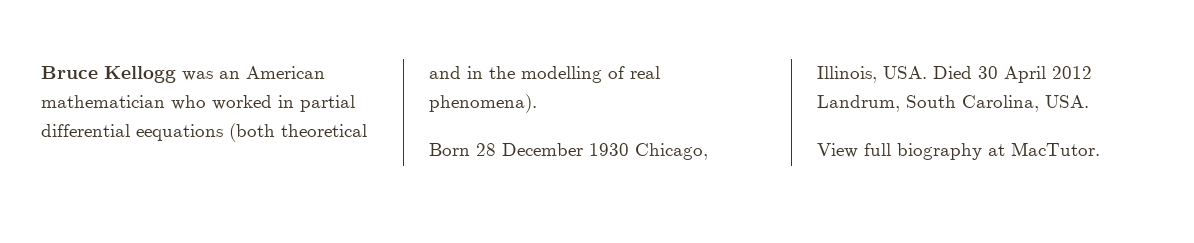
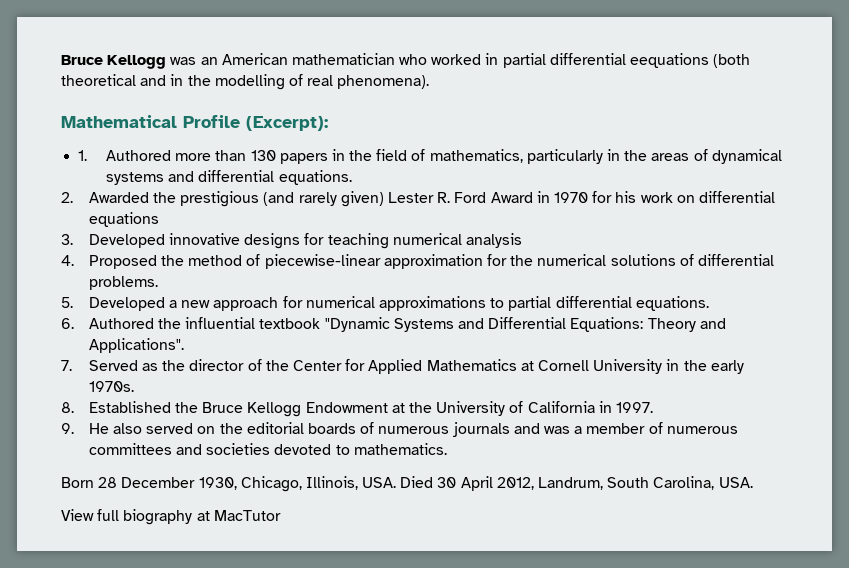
+ Mathematical Profile (Excerpt):
+ 1. Authored more than 130 papers in the field of mathematics, particularly in the areas of dynamical systems and differential equations.
+ 2. Awarded the prestigious (and rarely given) Lester R. Ford Award in 1970 for his work on differential equations
+ 3. Developed innovative designs for teaching numerical analysis
+ 4. Proposed the method of piecewise-linear approximation for the numerical solutions of differential problems.
+ 5. Developed a new approach for numerical approximations to partial differential equations.
+ 6. Authored the influential textbook "Dynamic Systems and Differential Equations: Theory and Applications".
+ 7. Served as the director of the Center for Applied Mathematics at Cornell University in the early 1970s.
+ 8. Established the Bruce Kellogg Endowment at the University of California in 1997.
+ 9. He also served on the editorial boards of numerous journals and was a member of numerous committees and societies devoted to mathematics.
- Born 28 December 1930 Chicago, Illinois, USA. Died 30 April 2012 Landrum, South Carolina, USA.
+ Born 28 December 1930, Chicago, Illinois, USA. Died 30 April 2012, Landrum, South Carolina, USA.
- View full biography at MacTutor.
+ View full biography at MacTutor

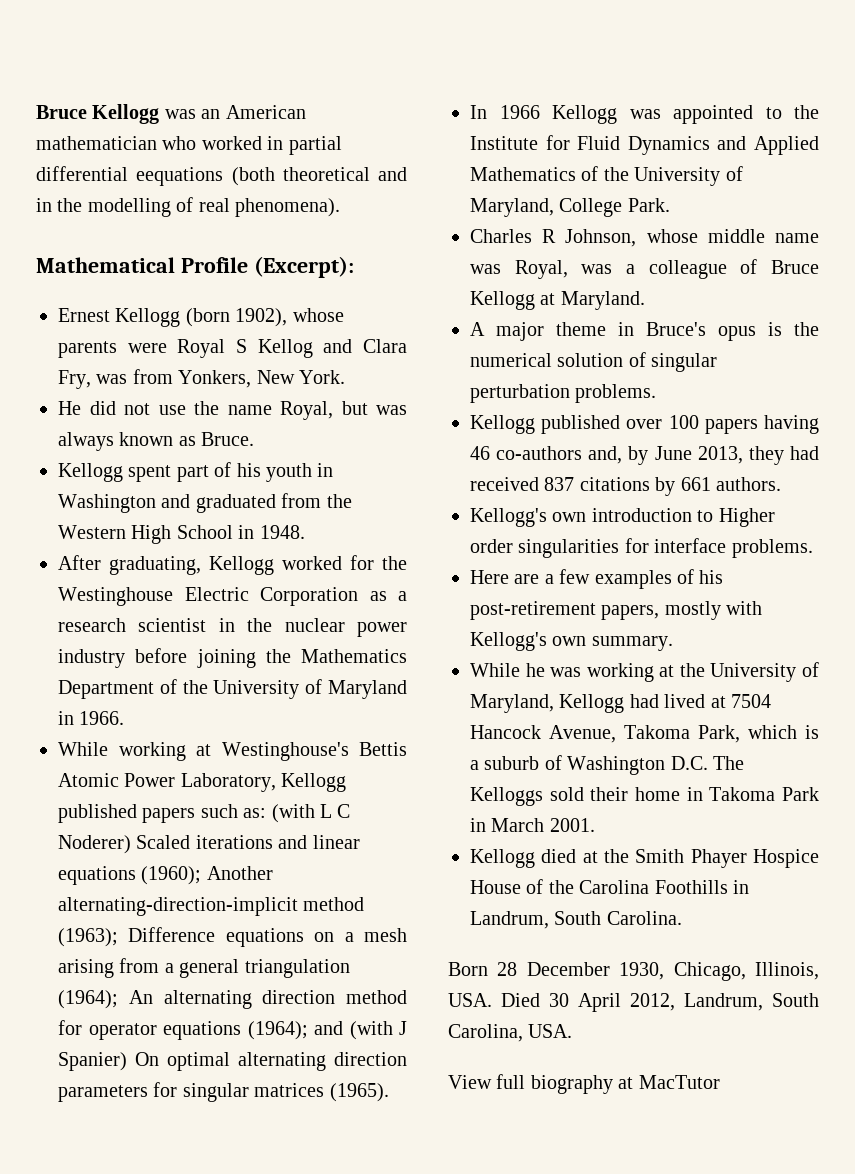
- 1. Authored more than 130 papers in the field of mathematics, particularly in the areas of dynamical systems and differential equations.
- 2. Awarded the prestigious (and rarely given) Lester R. Ford Award in 1970 for his work on differential equations
- 3. Developed innovative designs for teaching numerical analysis
- 4. Proposed the method of piecewise-linear approximation for the numerical solutions of differential problems.
- 5. Developed a new approach for numerical approximations to partial differential equations.
- 6. Authored the influential textbook "Dynamic Systems and Differential Equations: Theory and Applications".
- 7. Served as the director of the Center for Applied Mathematics at Cornell University in the early 1970s.
- 8. Established the Bruce Kellogg Endowment at the University of California in 1997.
- 9. He also served on the editorial boards of numerous journals and was a member of numerous committees and societies devoted to mathematics.
+ Ernest Kellogg (born 1902), whose parents were Royal S Kellog and Clara Fry, was from Yonkers, New York.
+ He did not use the name Royal, but was always known as Bruce.
+ Kellogg spent part of his youth in Washington and graduated from the Western High School in 1948.
+ After graduating, Kellogg worked for the Westinghouse Electric Corporation as a research scientist in the nuclear power industry before joining the Mathematics Department of the University of Maryland in 1966.
+ While working at Westinghouse's Bettis Atomic Power Laboratory, Kellogg published papers such as: (with L C Noderer) Scaled iterations and linear equations (1960); Another alternating-direction-implicit method (1963); Difference equations on a mesh arising from a general triangulation (1964); An alternating direction method for operator equations (1964); and (with J Spanier) On optimal alternating direction parameters for singular matrices (1965).
+ In 1966 Kellogg was appointed to the Institute for Fluid Dynamics and Applied Mathematics of the University of Maryland, College Park.
+ Charles R Johnson, whose middle name was Royal, was a colleague of Bruce Kellogg at Maryland.
+ A major theme in Bruce's opus is the numerical solution of singular perturbation problems.
+ Kellogg published over 100 papers having 46 co-authors and, by June 2013, they had received 837 citations by 661 authors.
+ Kellogg's own introduction to Higher order singularities for interface problems.
+ Here are a few examples of his post-retirement papers, mostly with Kellogg's own summary.
+ While he was working at the University of Maryland, Kellogg had lived at 7504 Hancock Avenue, Takoma Park, which is a suburb of Washington D.C. The Kelloggs sold their home in Takoma Park in March 2001.
+ Kellogg died at the Smith Phayer Hospice House of the Carolina Foothills in Landrum, South Carolina.

